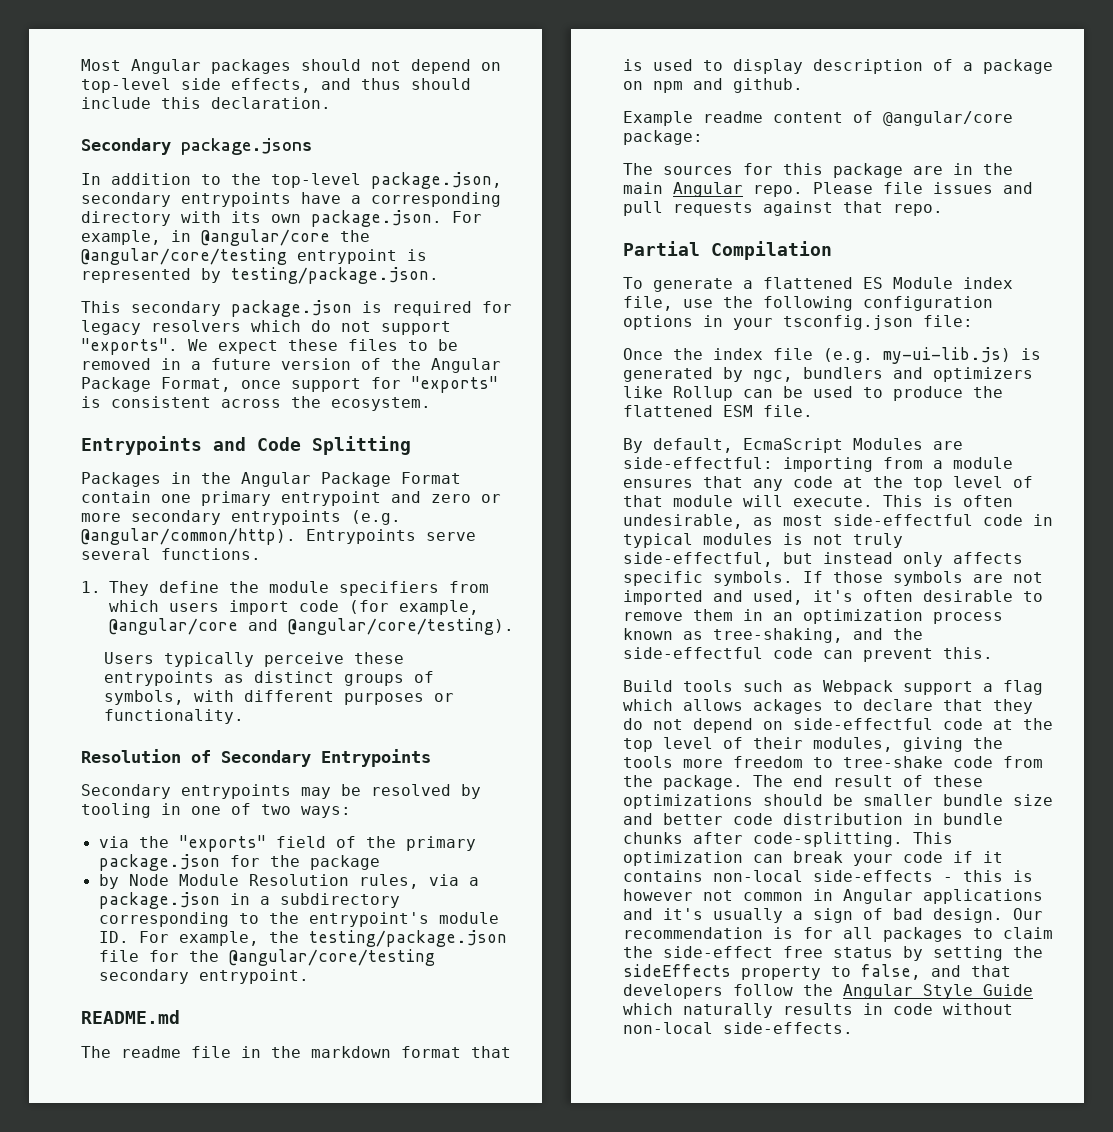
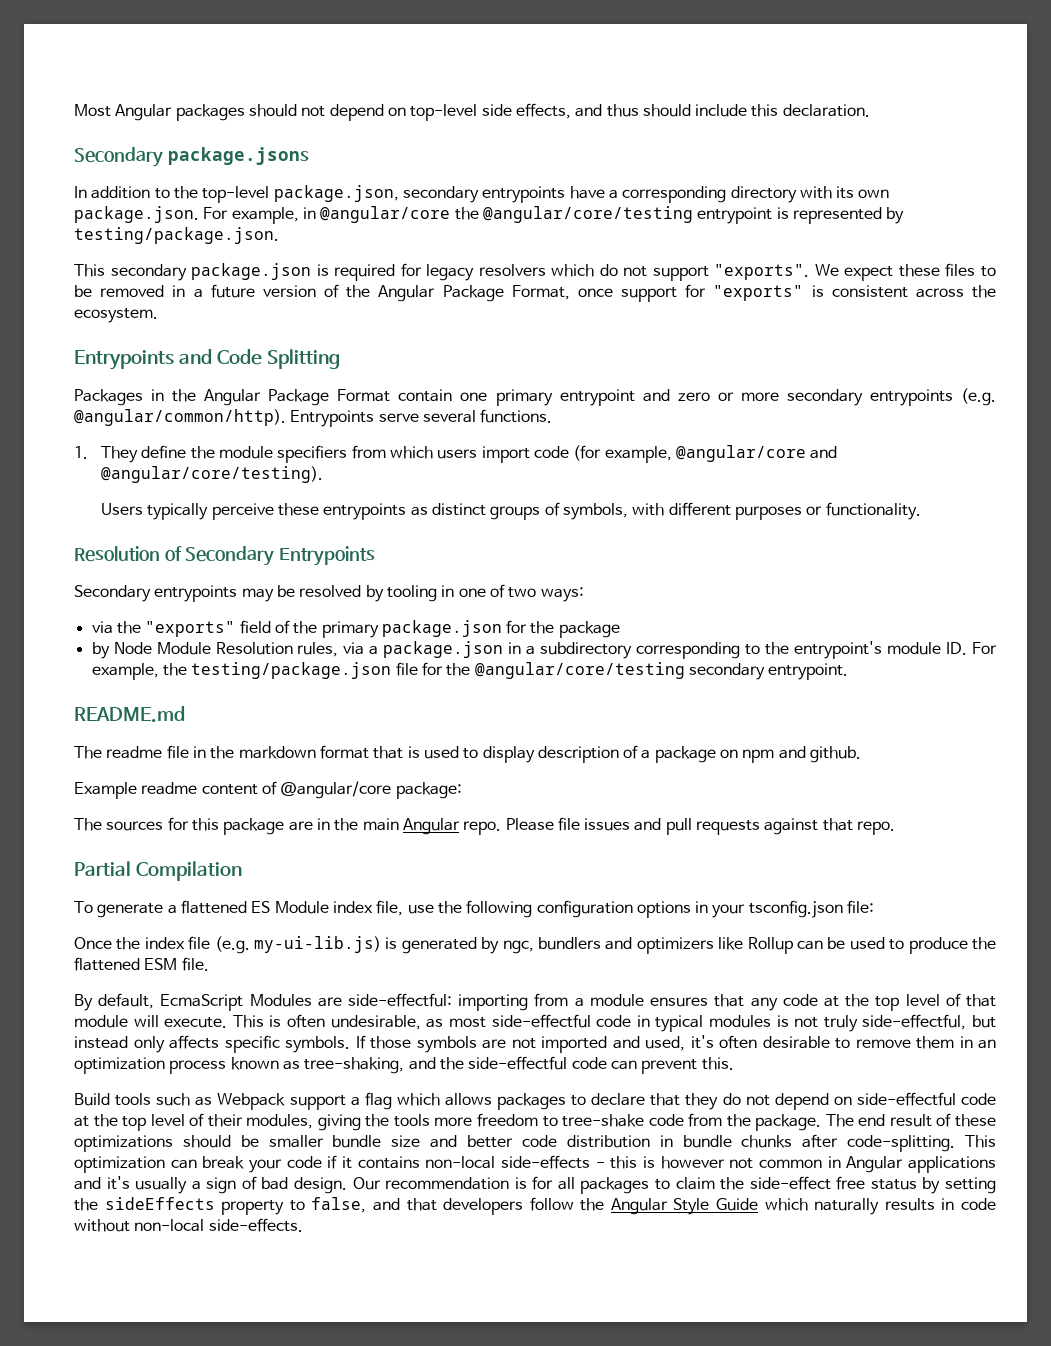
- Build tools such as Webpack support a flag which allows ackages to declare that they do not depend on side-effectful code at the top level of their modules, giving the tools more freedom to tree-shake code from the package.
+ Build tools such as Webpack support a flag which allows packages to declare that they do not depend on side-effectful code at the top level of their modules, giving the tools more freedom to tree-shake code from the package.

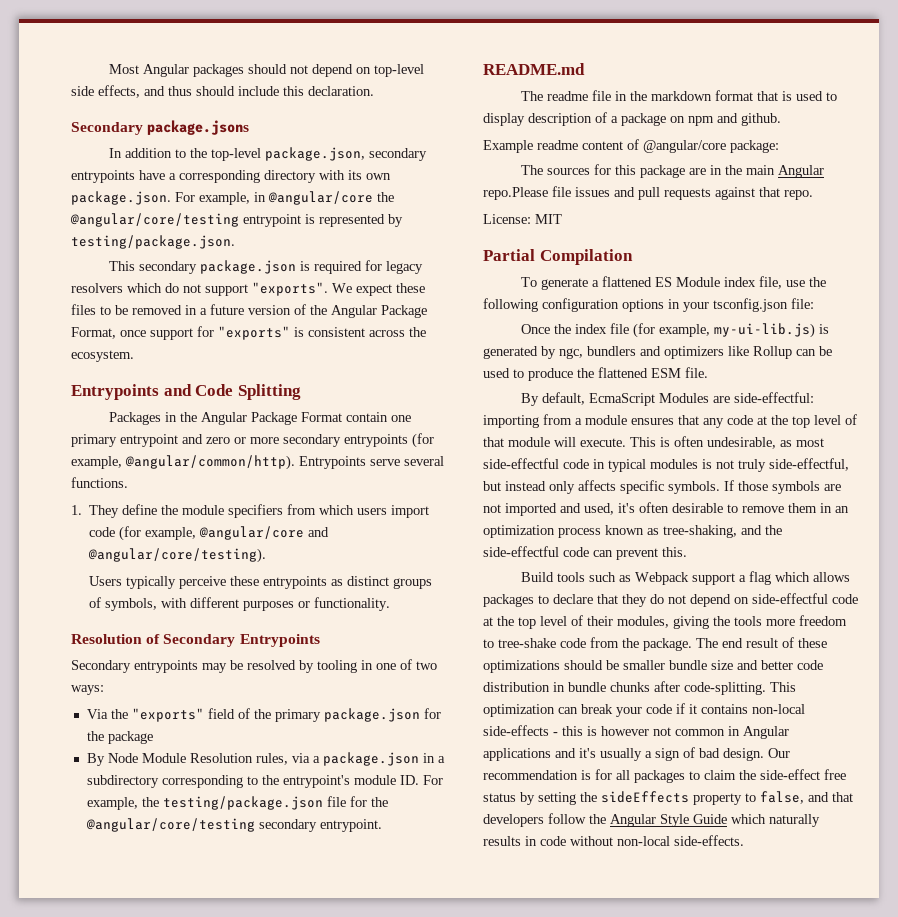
- Packages in the Angular Package Format contain one primary entrypoint and zero or more secondary entrypoints (e.g. @angular/common/http).
+ Packages in the Angular Package Format contain one primary entrypoint and zero or more secondary entrypoints (for example, @angular/common/http).
- via the "exports" field of the primary package.json for the package
+ Via the "exports" field of the primary package.json for the package
- by Node Module Resolution rules, via a package.json in a subdirectory corresponding to the entrypoint's module ID. For example, the testing/package.json file for the @angular/core/testing secondary entrypoint.
+ By Node Module Resolution rules, via a package.json in a subdirectory corresponding to the entrypoint's module ID. For example, the testing/package.json file for the @angular/core/testing secondary entrypoint.
- The sources for this package are in the main Angular repo. Please file issues and pull requests against that repo.
+ The sources for this package are in the main Angular repo.Please file issues and pull requests against that repo.
+ License: MIT
- Once the index file (e.g. my-ui-lib.js) is generated by ngc, bundlers and optimizers like Rollup can be used to produce the flattened ESM file.
+ Once the index file (for example, my-ui-lib.js) is generated by ngc, bundlers and optimizers like Rollup can be used to produce the flattened ESM file.

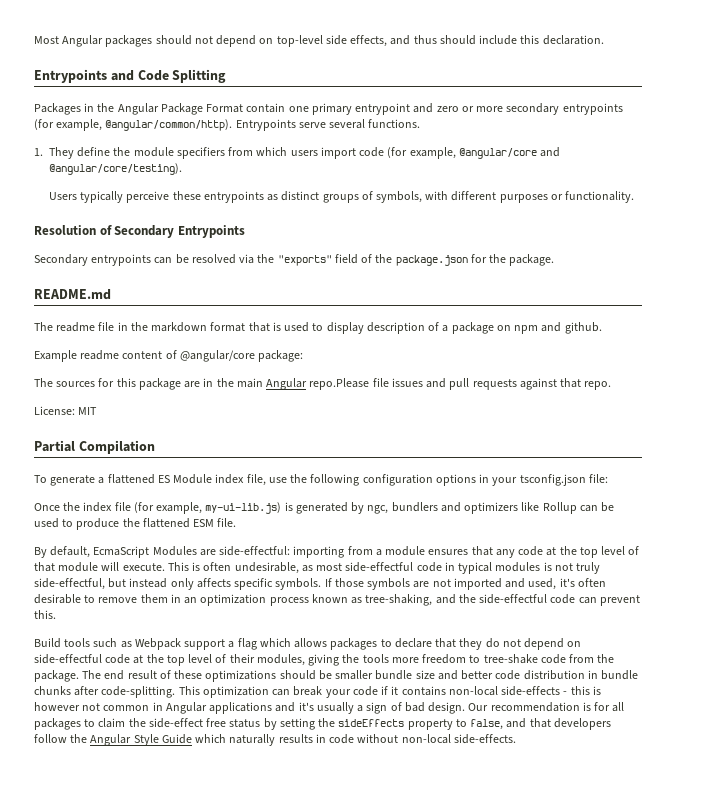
- Secondary package.jsons
- In addition to the top-level package.json, secondary entrypoints have a corresponding directory with its own package.json. For example, in @angular/core the @angular/core/testing entrypoint is represented by testing/package.json.
- This secondary package.json is required for legacy resolvers which do not support "exports". We expect these files to be removed in a future version of the Angular Package Format, once support for "exports" is consistent across the ecosystem.
- Secondary entrypoints may be resolved by tooling in one of two ways:
- Via the "exports" field of the primary package.json for the package
- By Node Module Resolution rules, via a package.json in a subdirectory corresponding to the entrypoint's module ID. For example, the testing/package.json file for the @angular/core/testing secondary entrypoint.
+ Secondary entrypoints can be resolved via the "exports" field of the package.json for the package.

